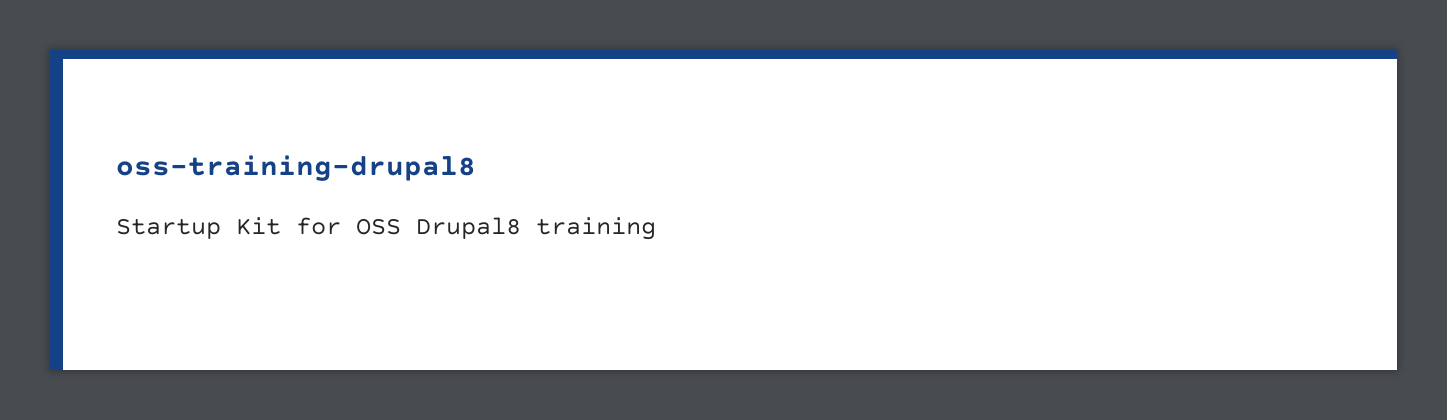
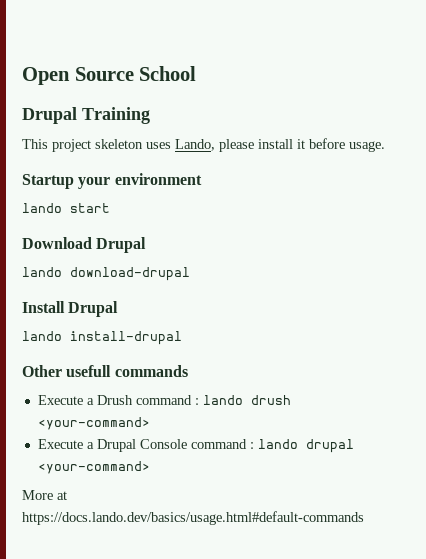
- oss-training-drupal8
- Startup Kit for OSS Drupal8 training
+ Open Source School
+ Drupal Training
+ This project skeleton uses Lando, please install it before usage.
+ Startup your environment
+ lando start
+ Download Drupal
+ lando download-drupal
+ Install Drupal
+ lando install-drupal
+ Other usefull commands
+ Execute a Drush command : lando drush <your-command>
+ Execute a Drupal Console command : lando drupal <your-command>
+ More at https://docs.lando.dev/basics/usage.html#default-commands

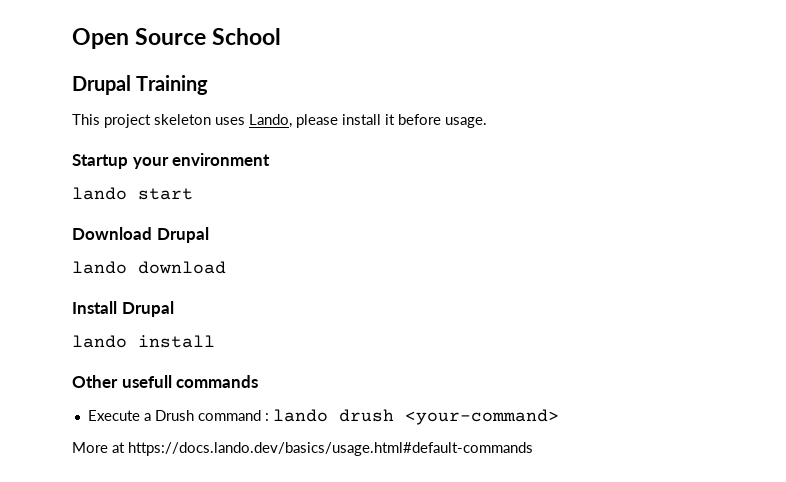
- lando download-drupal
+ lando download
- lando install-drupal
+ lando install
- Execute a Drupal Console command : lando drupal <your-command>

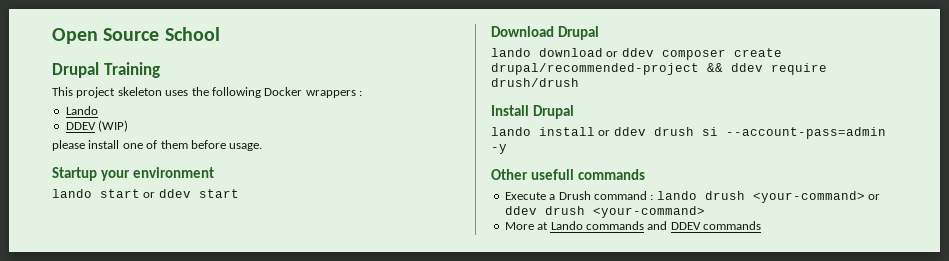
- This project skeleton uses Lando, please install it before usage.
+ This project skeleton uses the following Docker wrappers :
+ Lando
+ DDEV (WIP)
+ please install one of them before usage.
- lando start
+ lando start or ddev start
- lando download
+ lando download or ddev composer create drupal/recommended-project && ddev require drush/drush
  Install Drupal
- lando install
+ lando install or ddev drush si --account-pass=admin -y
- Execute a Drush command : lando drush <your-command>
- More at https://docs.lando.dev/basics/usage.html#default-commands
+ Execute a Drush command : lando drush <your-command> or ddev drush <your-command>
+ More at Lando commands and DDEV commands

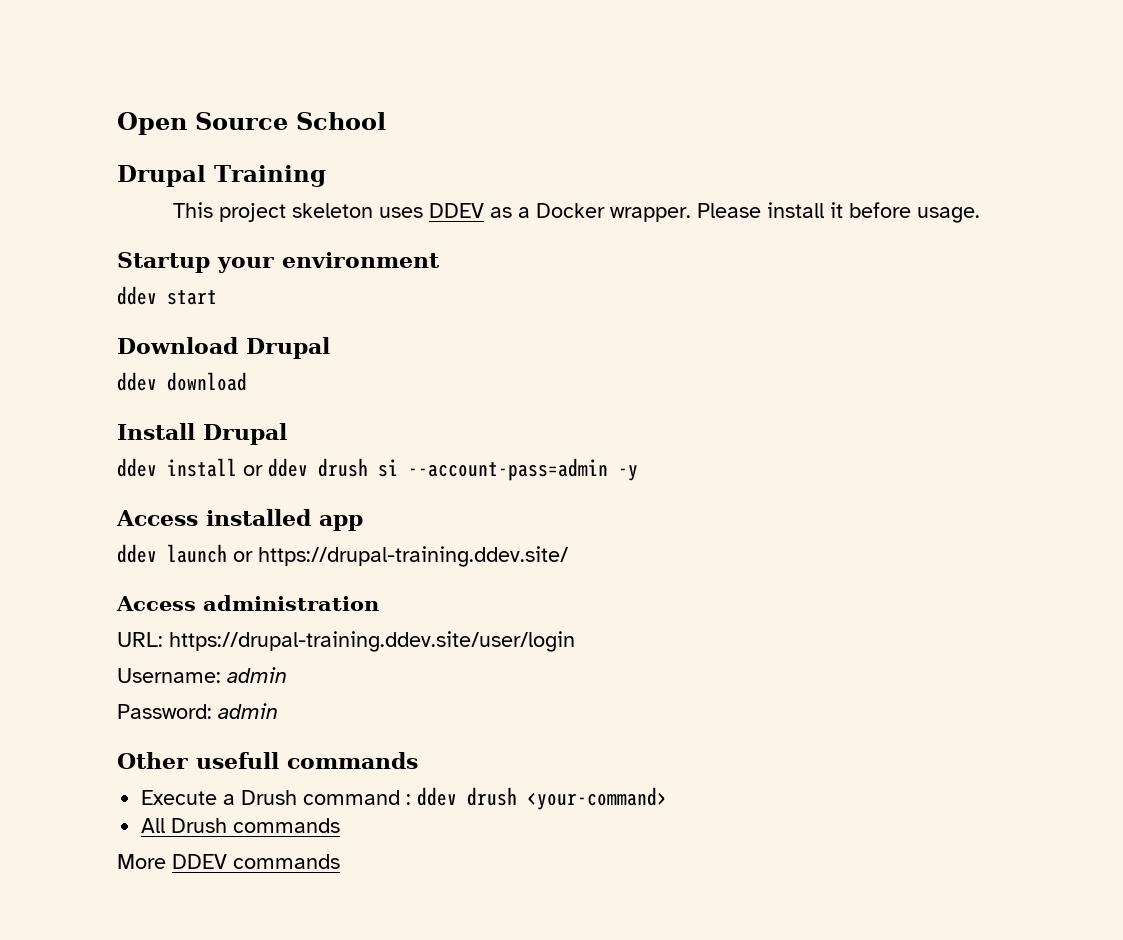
- This project skeleton uses the following Docker wrappers :
- Lando
- DDEV (WIP)
- please install one of them before usage.
+ This project skeleton uses DDEV as a Docker wrapper. Please install it before usage.
- lando start or ddev start
+ ddev start
- lando download or ddev composer create drupal/recommended-project && ddev require drush/drush
+ ddev download
- lando install or ddev drush si --account-pass=admin -y
+ ddev install or ddev drush si --account-pass=admin -y
+ Access installed app
+ ddev launch or https://drupal-training.ddev.site/
+ Access administration
+ URL: https://drupal-training.ddev.site/user/login
+ Username: admin
+ Password: admin
- Execute a Drush command : lando drush <your-command> or ddev drush <your-command>
+ Execute a Drush command : ddev drush <your-command>
- More at Lando commands and DDEV commands
+ All Drush commands
+ More DDEV commands

